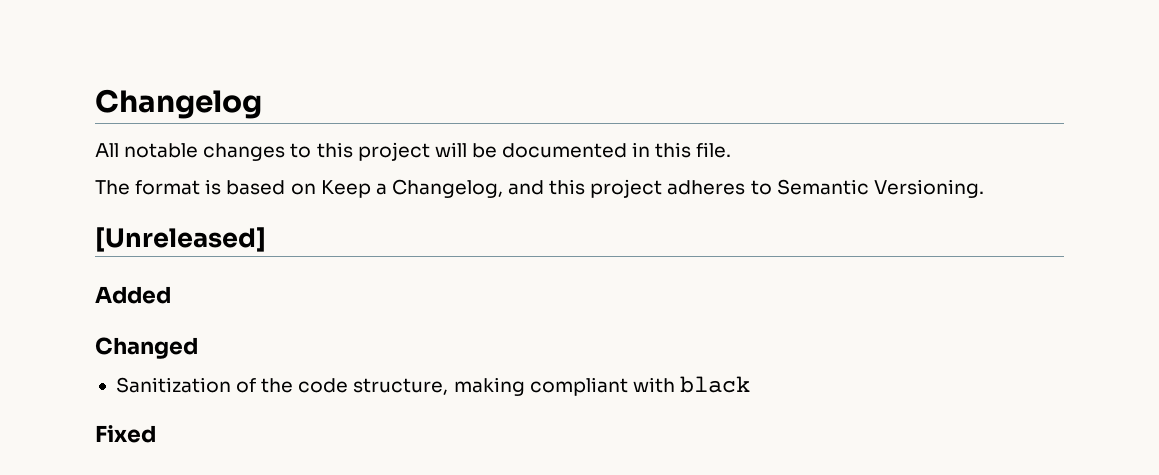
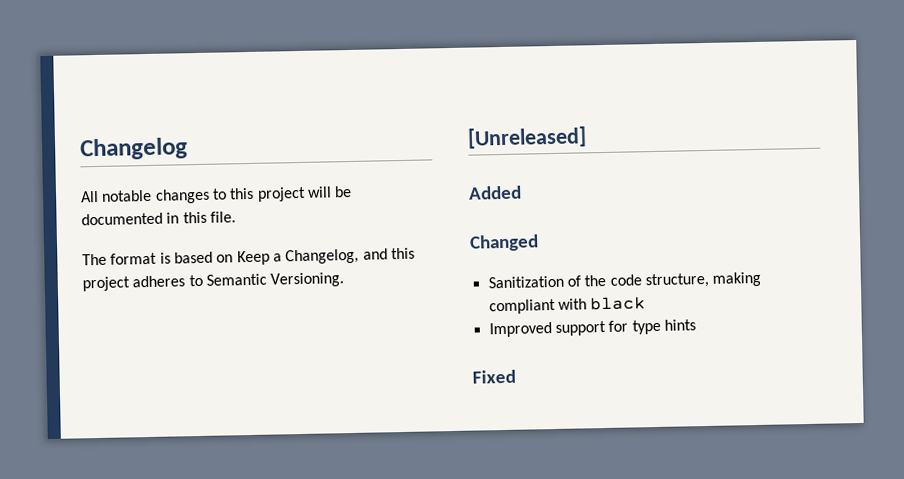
+ Improved support for type hints

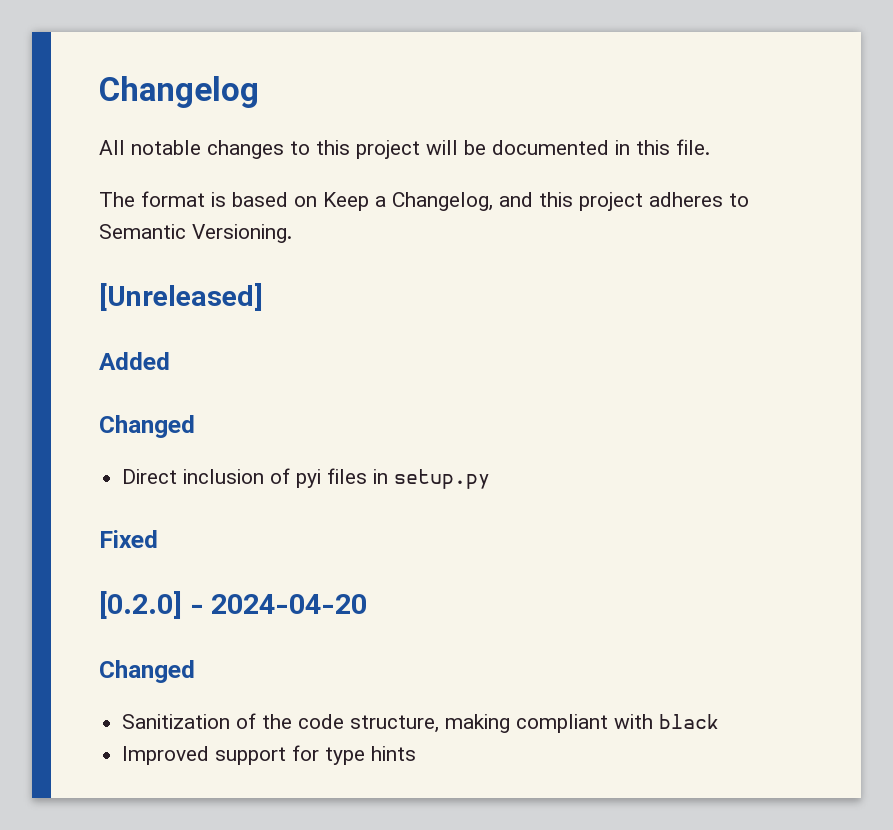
+ Direct inclusion of pyi files in setup.py
+ Fixed
+ [0.2.0] - 2024-04-20
+ Changed
- Fixed

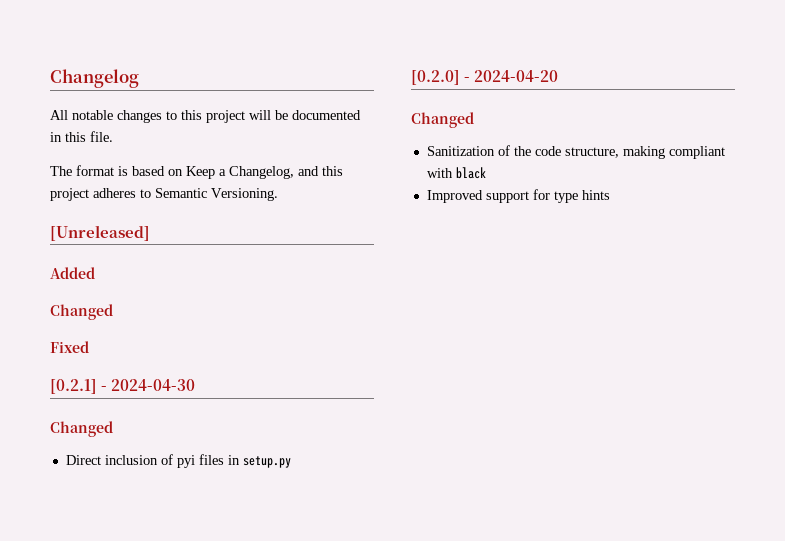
+ Fixed
+ [0.2.1] - 2024-04-30
+ Changed
- Fixed

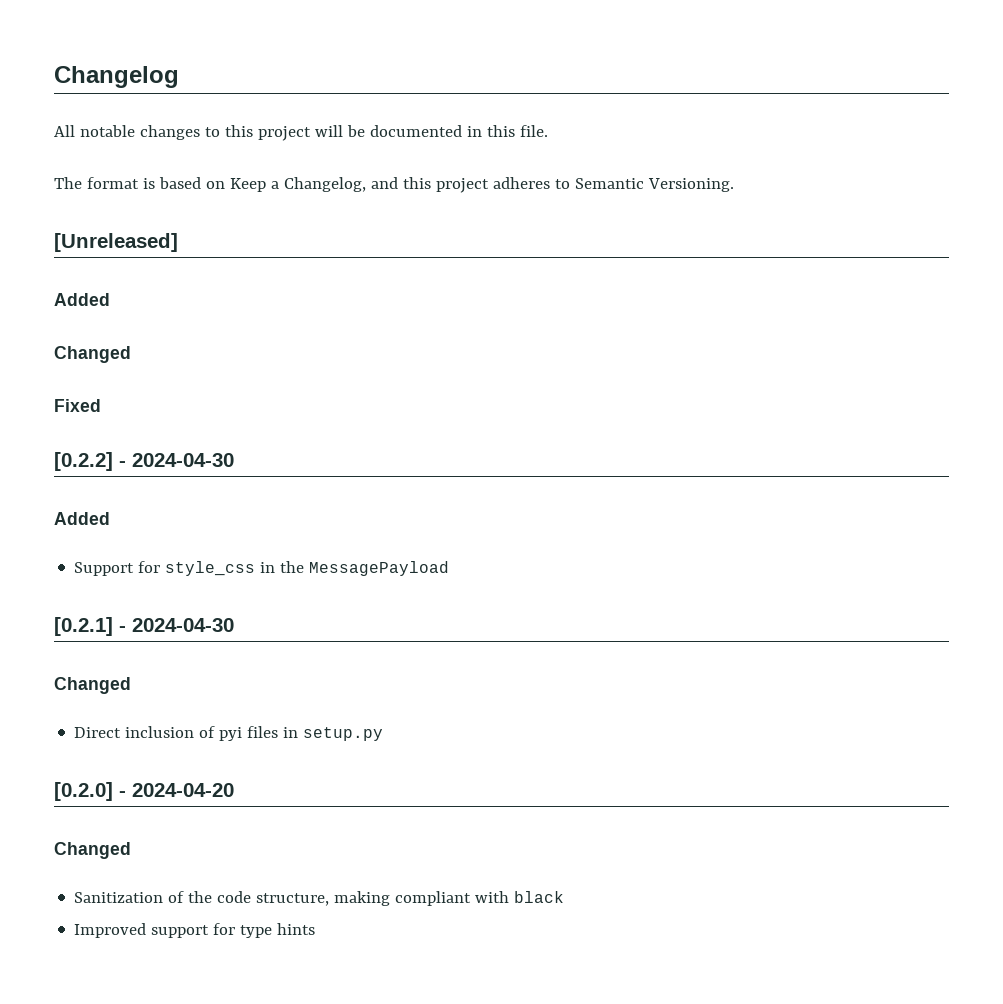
+ [0.2.2] - 2024-04-30
+ Added
+ Support for style_css in the MessagePayload

